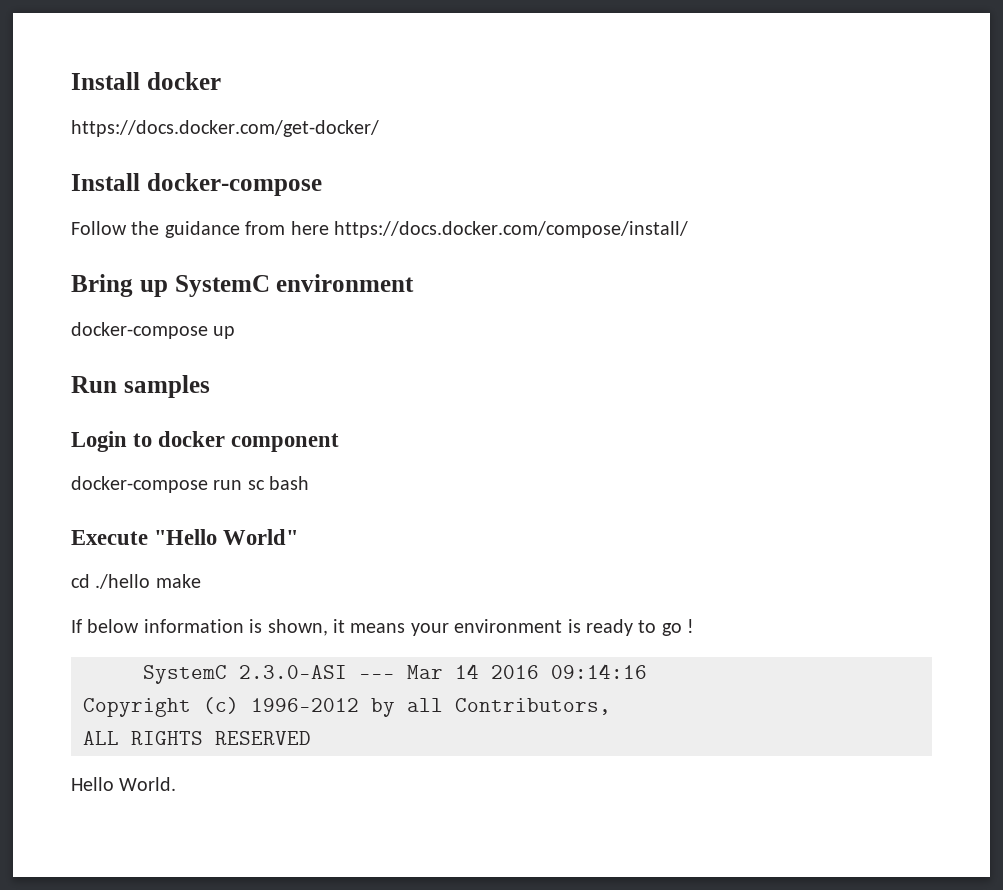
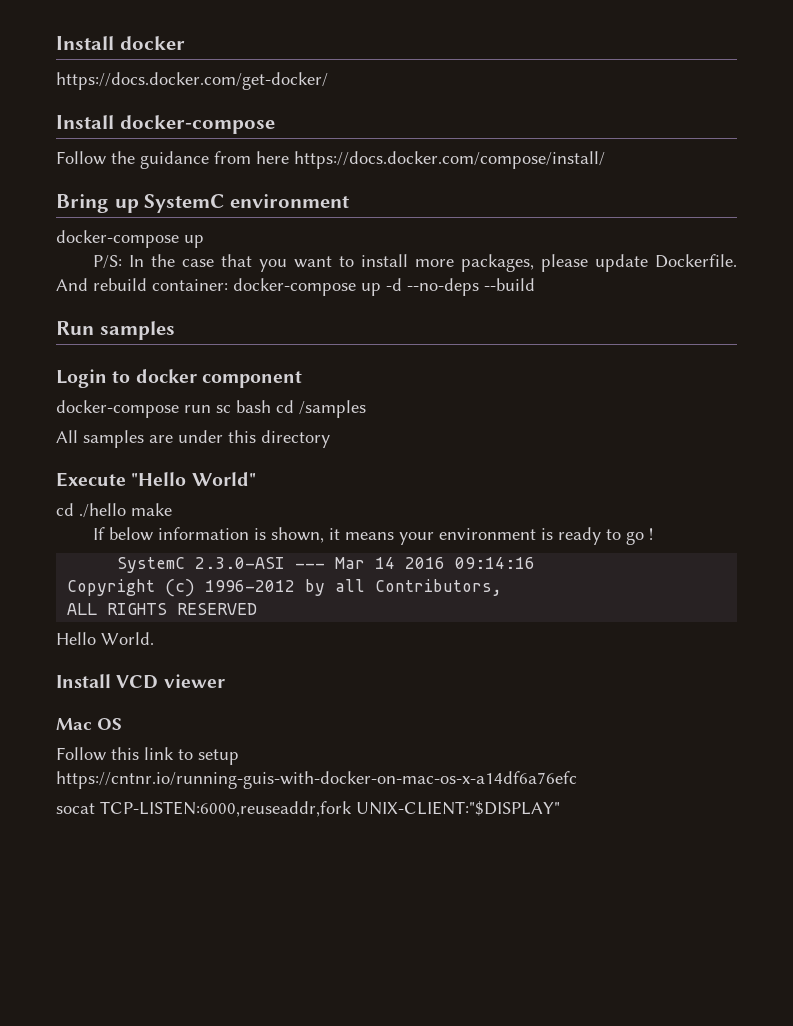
+ P/S: In the case that you want to install more packages, please update Dockerfile. And rebuild container: docker-compose up -d --no-deps --build
- docker-compose run sc bash
+ docker-compose run sc bash cd /samples
+ All samples are under this directory
+ Install VCD viewer
+ Mac OS
+ Follow this link to setup https://cntnr.io/running-guis-with-docker-on-mac-os-x-a14df6a76efc
+ socat TCP-LISTEN:6000,reuseaddr,fork UNIX-CLIENT:"$DISPLAY"

